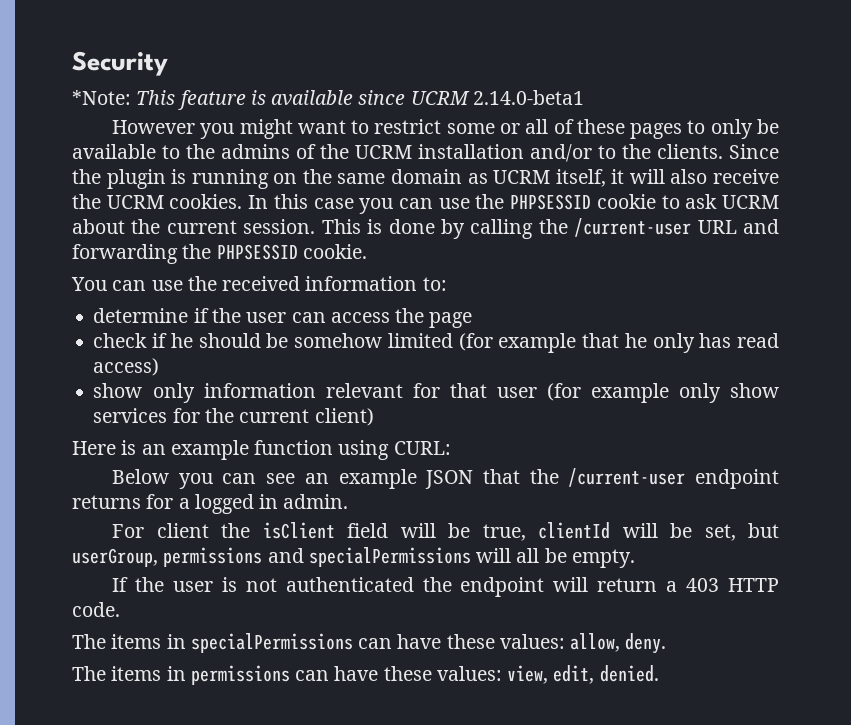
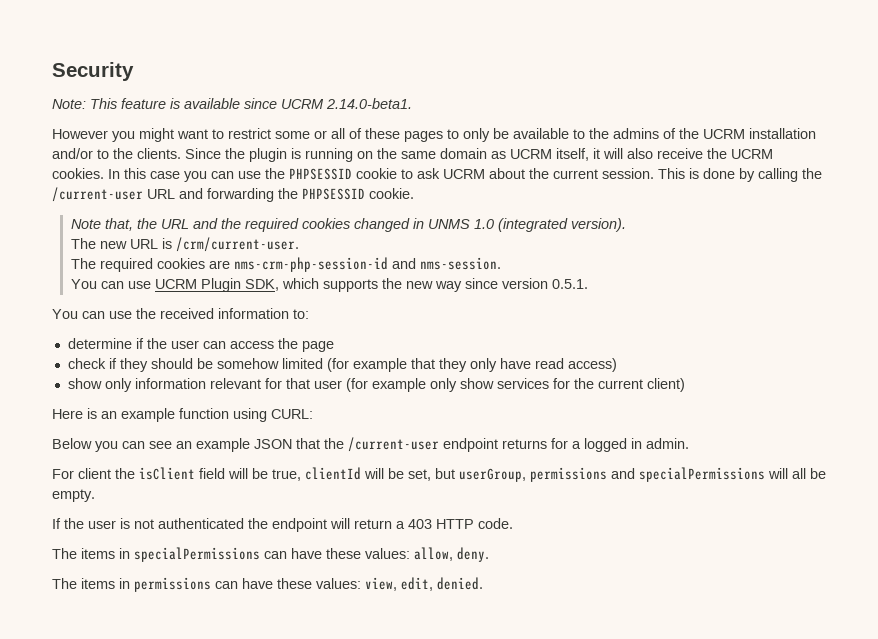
- *Note: This feature is available since UCRM 2.14.0-beta1
+ Note: This feature is available since UCRM 2.14.0-beta1.
+ Note that, the URL and the required cookies changed in UNMS 1.0 (integrated version).
+ The new URL is /crm/current-user.
+ The required cookies are nms-crm-php-session-id and nms-session.
+ You can use UCRM Plugin SDK, which supports the new way since version 0.5.1.
- check if he should be somehow limited (for example that he only has read access)
+ check if they should be somehow limited (for example that they only have read access)

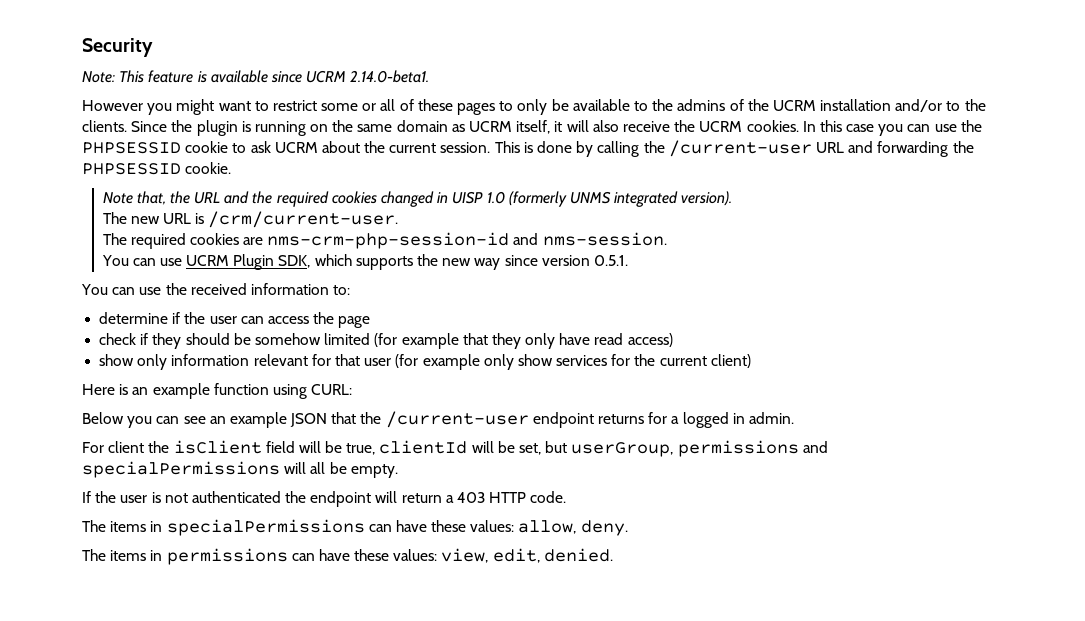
- Note that, the URL and the required cookies changed in UNMS 1.0 (integrated version).
+ Note that, the URL and the required cookies changed in UISP 1.0 (formerly UNMS integrated version).

